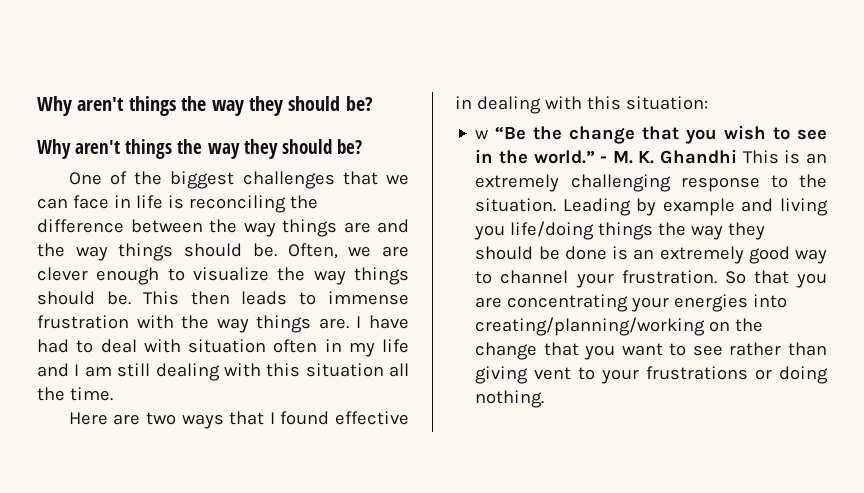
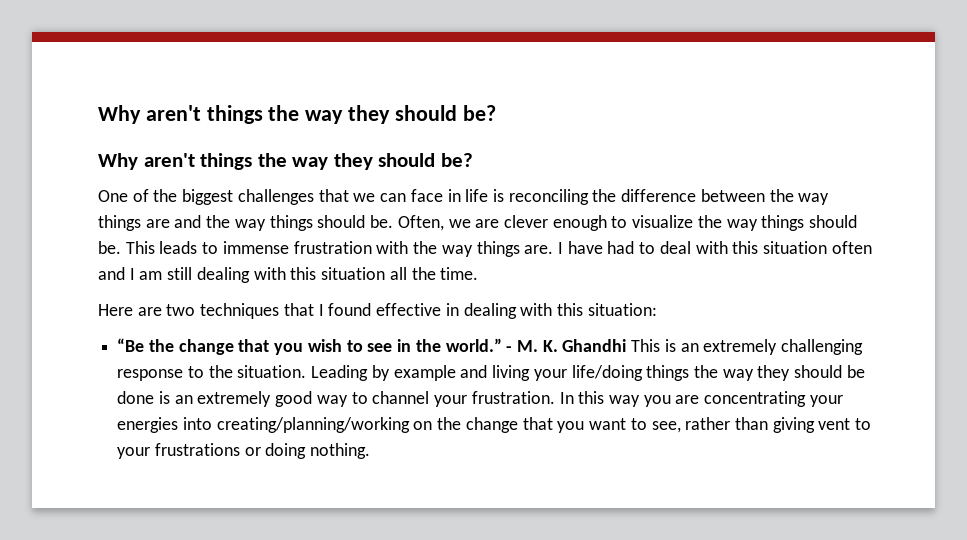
- This then leads to immense frustration with the way things are.
+ This leads to immense frustration with the way things are.
- I have had to deal with situation often in my life and I am still dealing with this situation all the time.
+ I have had to deal with this situation often and I am still dealing with this situation all the time.
- Here are two ways that I found effective in dealing with this situation:
+ Here are two techniques that I found effective in dealing with this situation:
- w “Be the change that you wish to see in the world.”
+ “Be the change that you wish to see in the world.”
- Leading by example and living you life/doing things the way they should be done is an extremely good way to channel your frustration.
+ Leading by example and living your life/doing things the way they should be done is an extremely good way to channel your frustration.
- So that you are concentrating your energies into creating/planning/working on the change that you want to see rather than giving vent to your frustrations or doing nothing.
+ In this way you are concentrating your energies into creating/planning/working on the change that you want to see, rather than giving vent to your frustrations or doing nothing.

